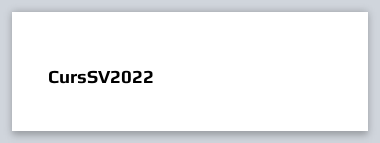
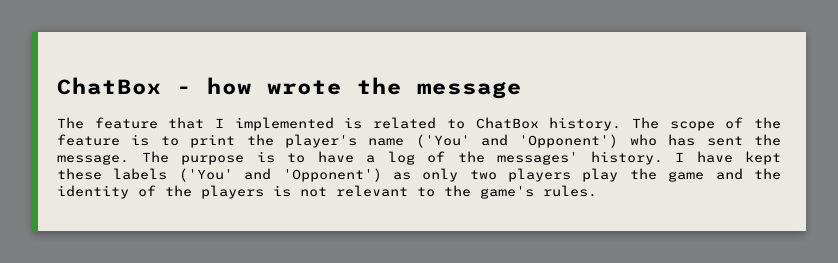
- CursSV2022
+ ChatBox - how wrote the message
+ The feature that I implemented is related to ChatBox history. The scope of the feature is to print the player's name ('You' and 'Opponent') who has sent the message. The purpose is to have a log of the messages' history. I have kept these labels ('You' and 'Opponent') as only two players play the game and the identity of the players is not relevant to the game's rules.

